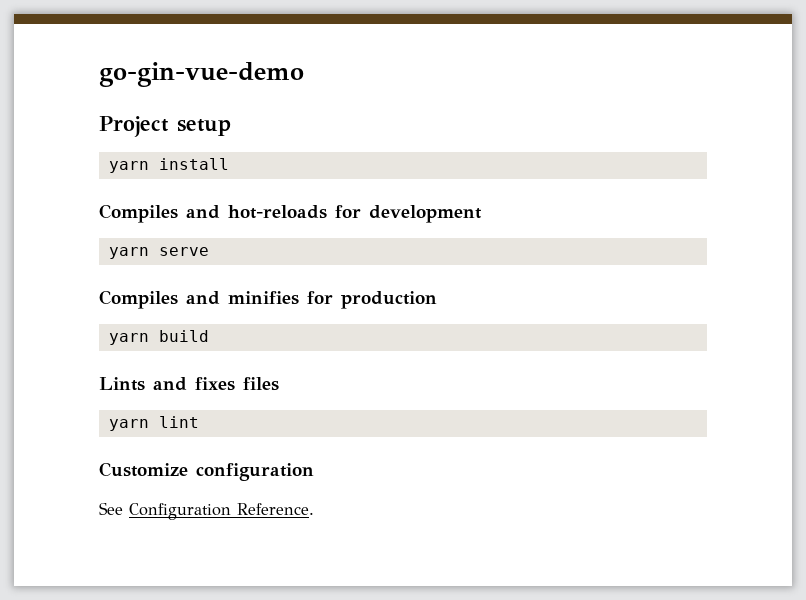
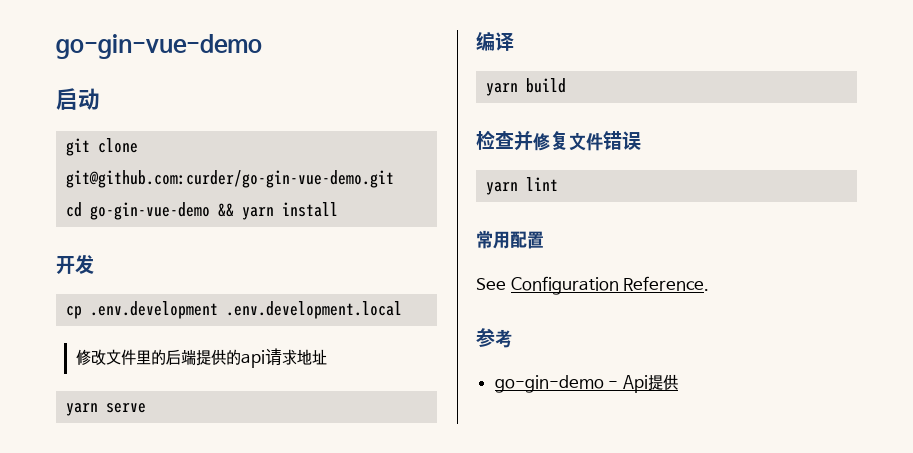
- Project setup
- yarn install
- Compiles and hot-reloads for development
+ 启动
+ git clone git@github.com:curder/go-gin-vue-demo.git
+ cd go-gin-vue-demo && yarn install
+ 开发
+ cp .env.development .env.development.local
+ 修改文件里的后端提供的api请求地址
  yarn serve
- Compiles and minifies for production
+ 编译
  yarn build
- Lints and fixes files
+ 检查并修复文件错误
- Customize configuration
+ 常用配置
+ 参考
+ go-gin-demo - Api提供

